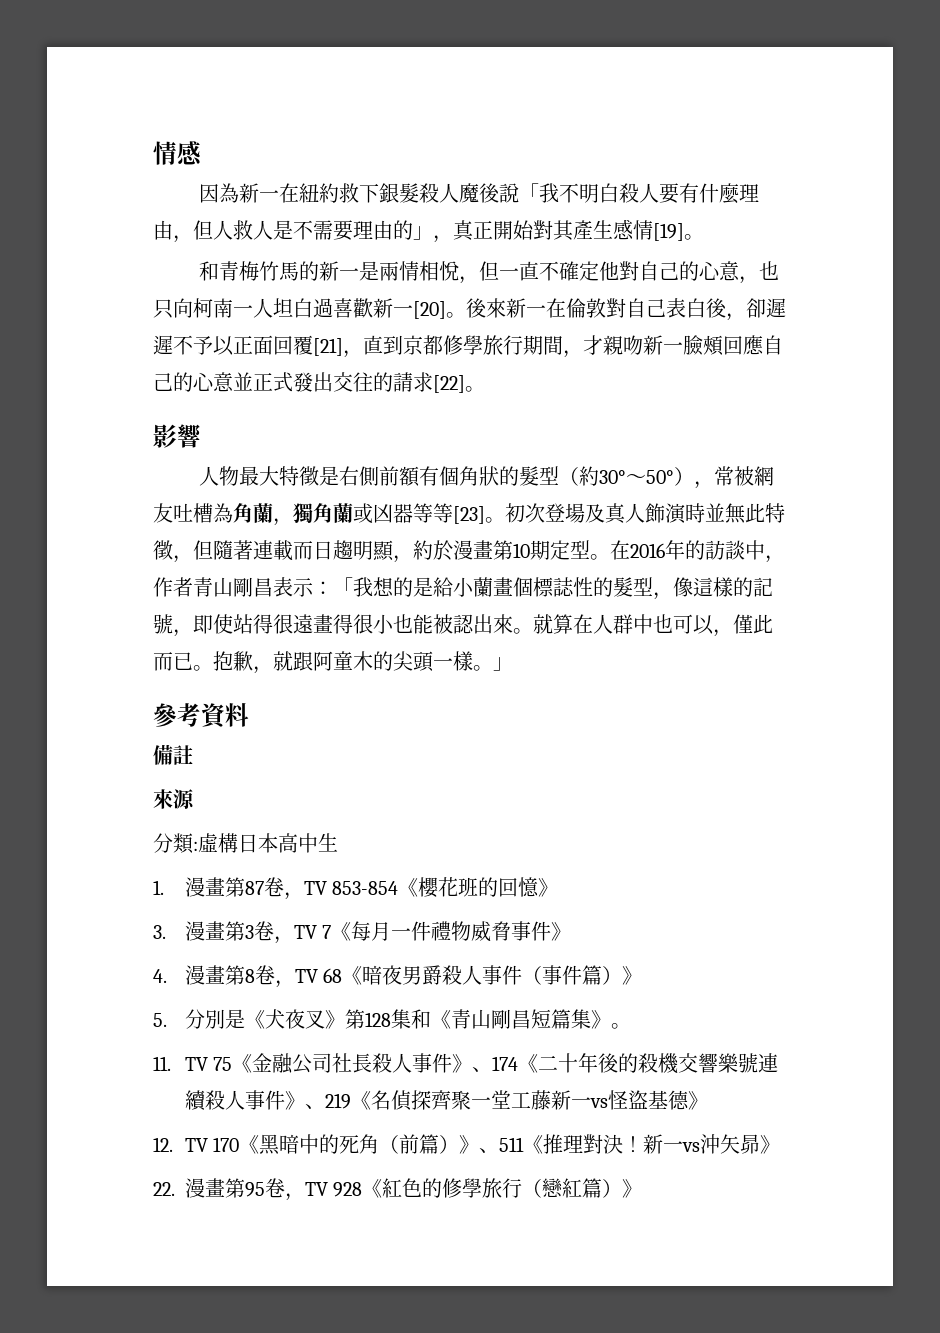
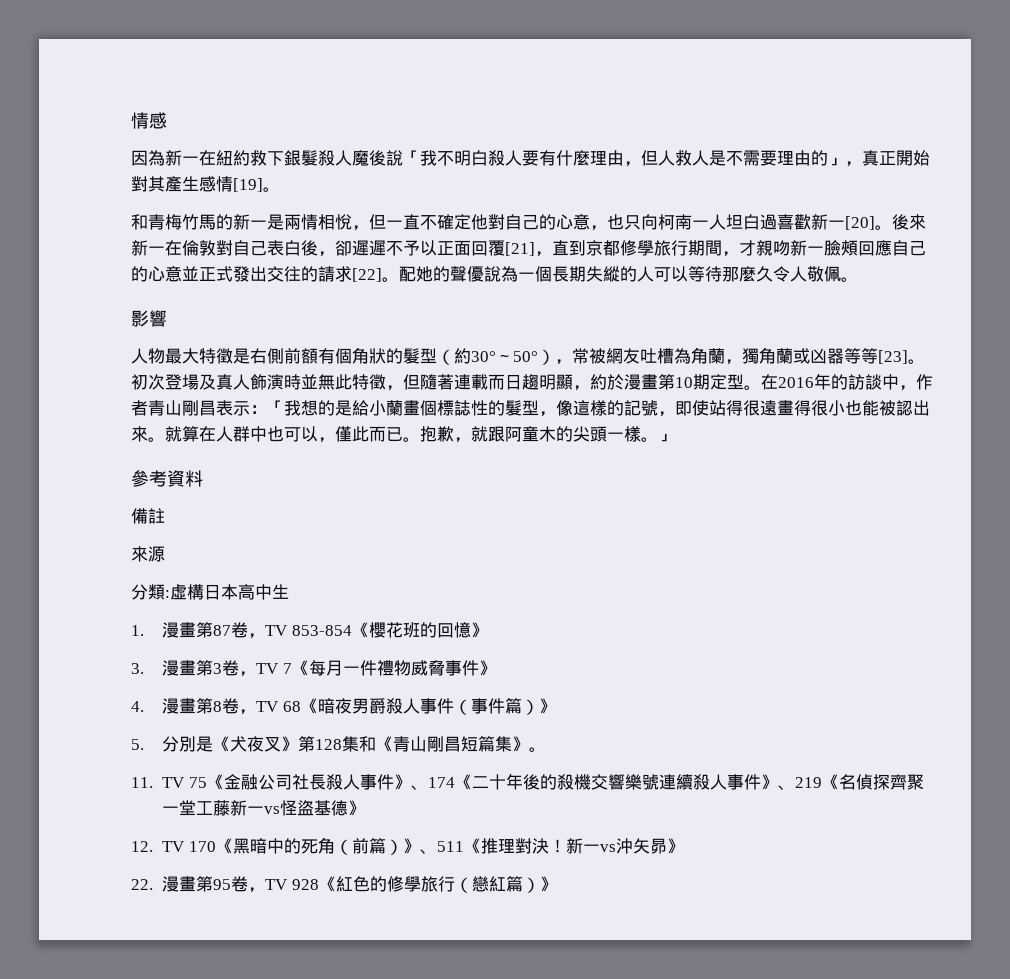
+ 配她的聲優說為一個長期失縱的人可以等待那麼久令人敬佩。

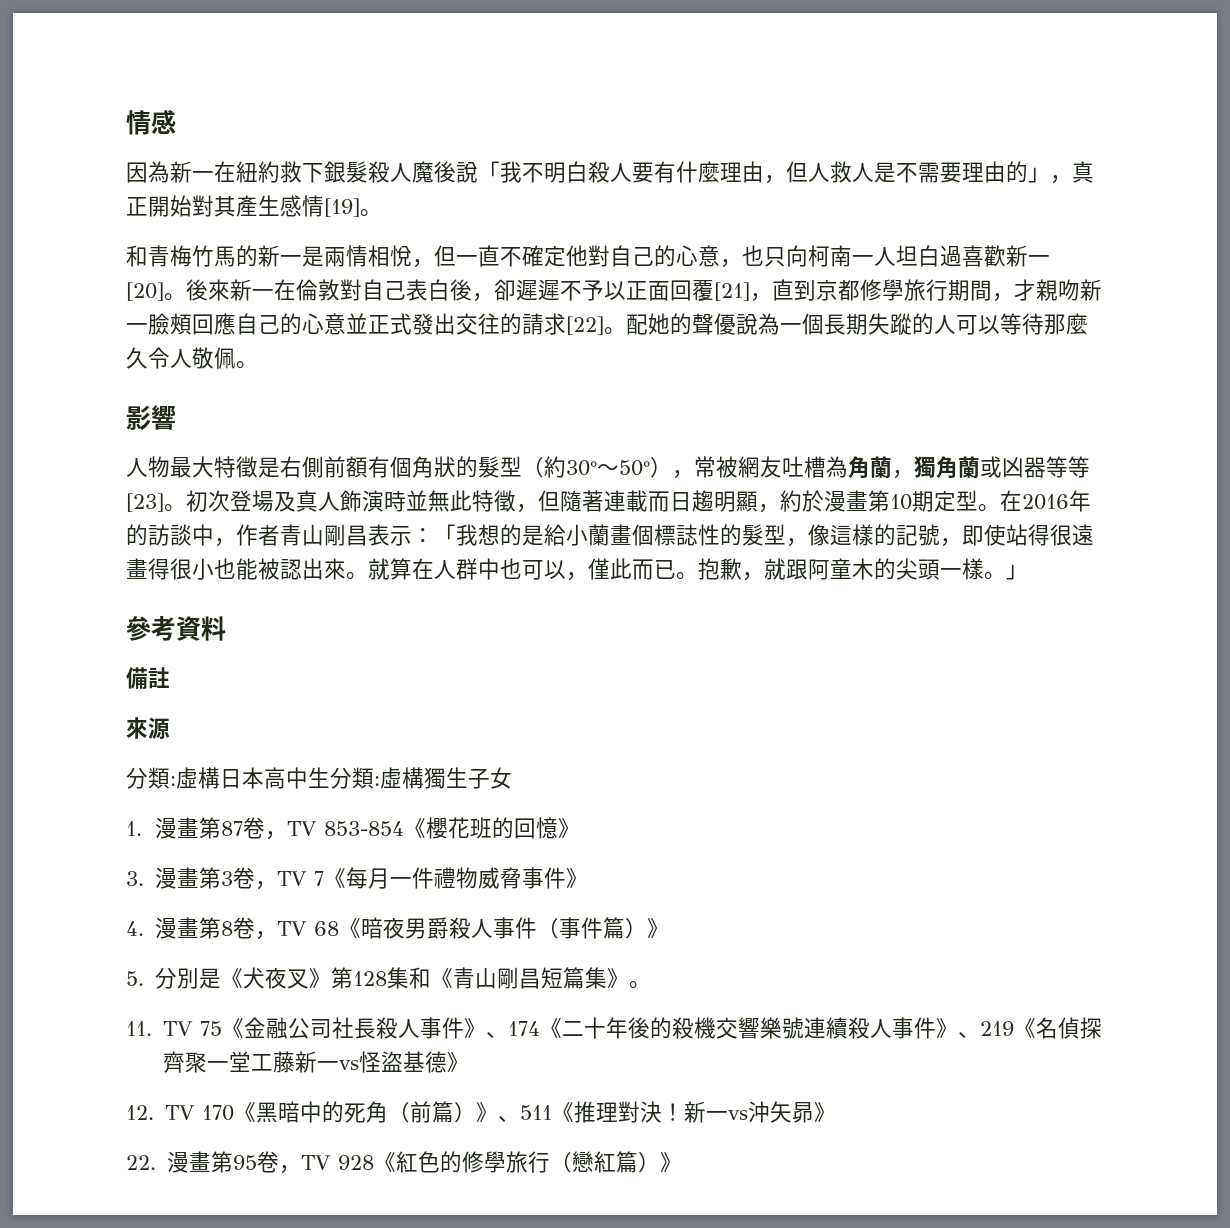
- 配她的聲優說為一個長期失縱的人可以等待那麼久令人敬佩。
+ 配她的聲優說為一個長期失蹤的人可以等待那麼久令人敬佩。
- 分類:虛構日本高中生
+ 分類:虛構日本高中生分類:虛構獨生子女

